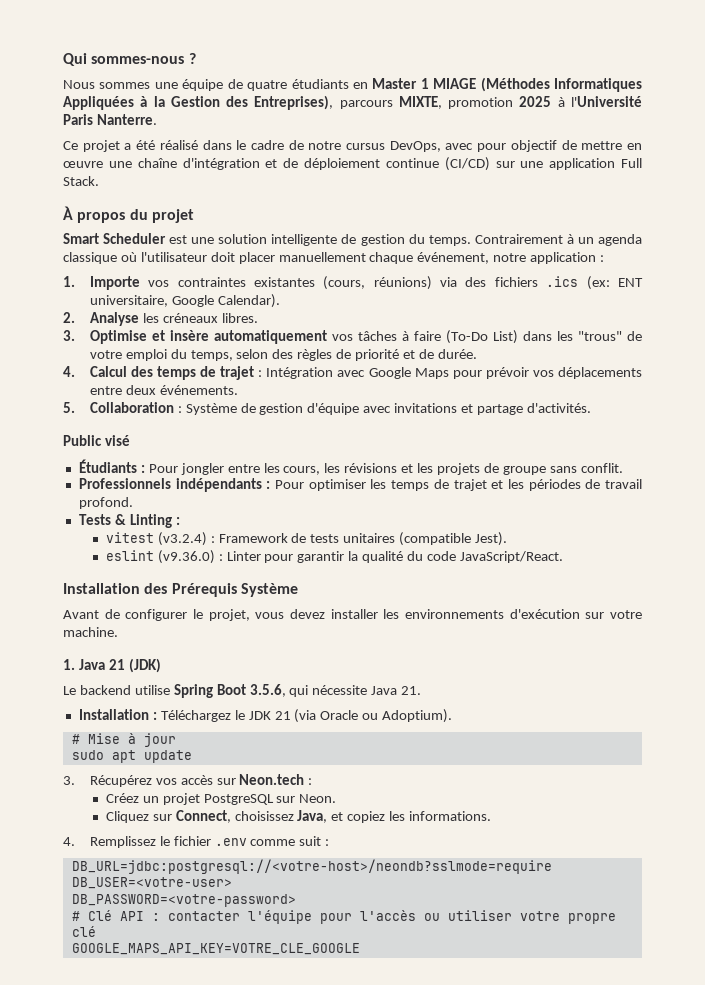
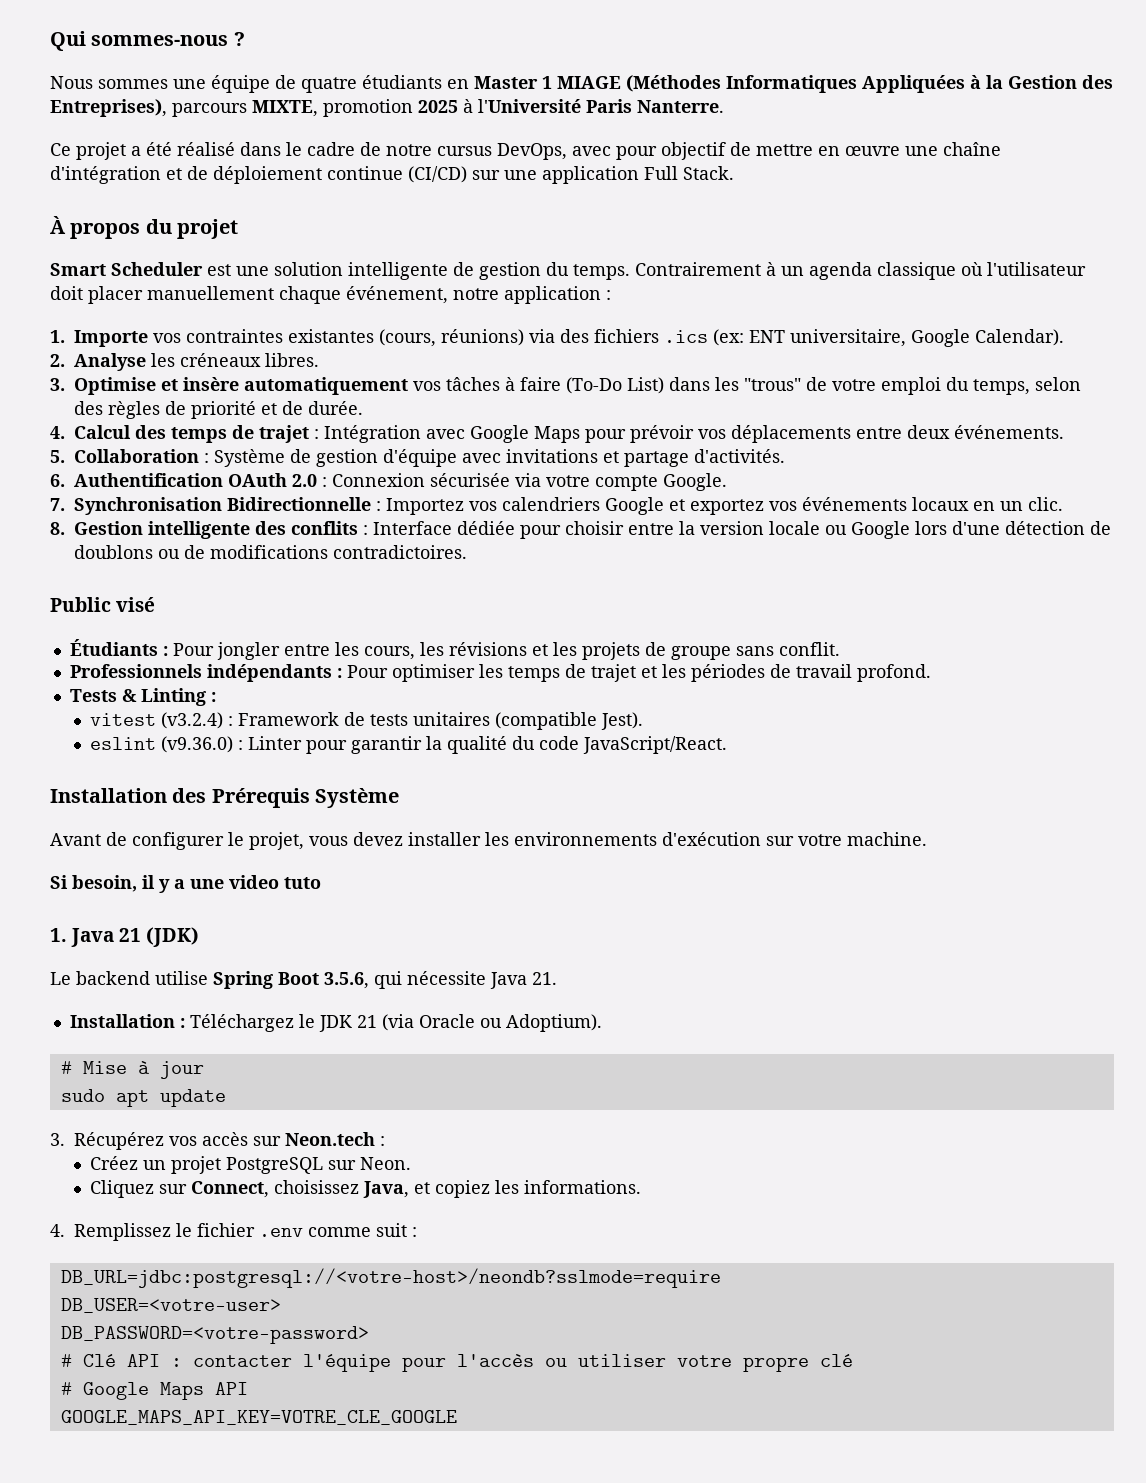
+ 6. Authentification OAuth 2.0 : Connexion sécurisée via votre compte Google.
+ 7. Synchronisation Bidirectionnelle : Importez vos calendriers Google et exportez vos événements locaux en un clic.
+ 8. Gestion intelligente des conflits : Interface dédiée pour choisir entre la version locale ou Google lors d'une détection de doublons ou de modifications contradictoires.
+ Si besoin, il y a une video tuto
+ # Google Maps API

